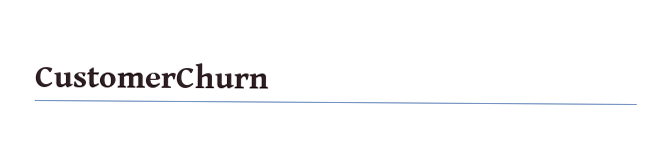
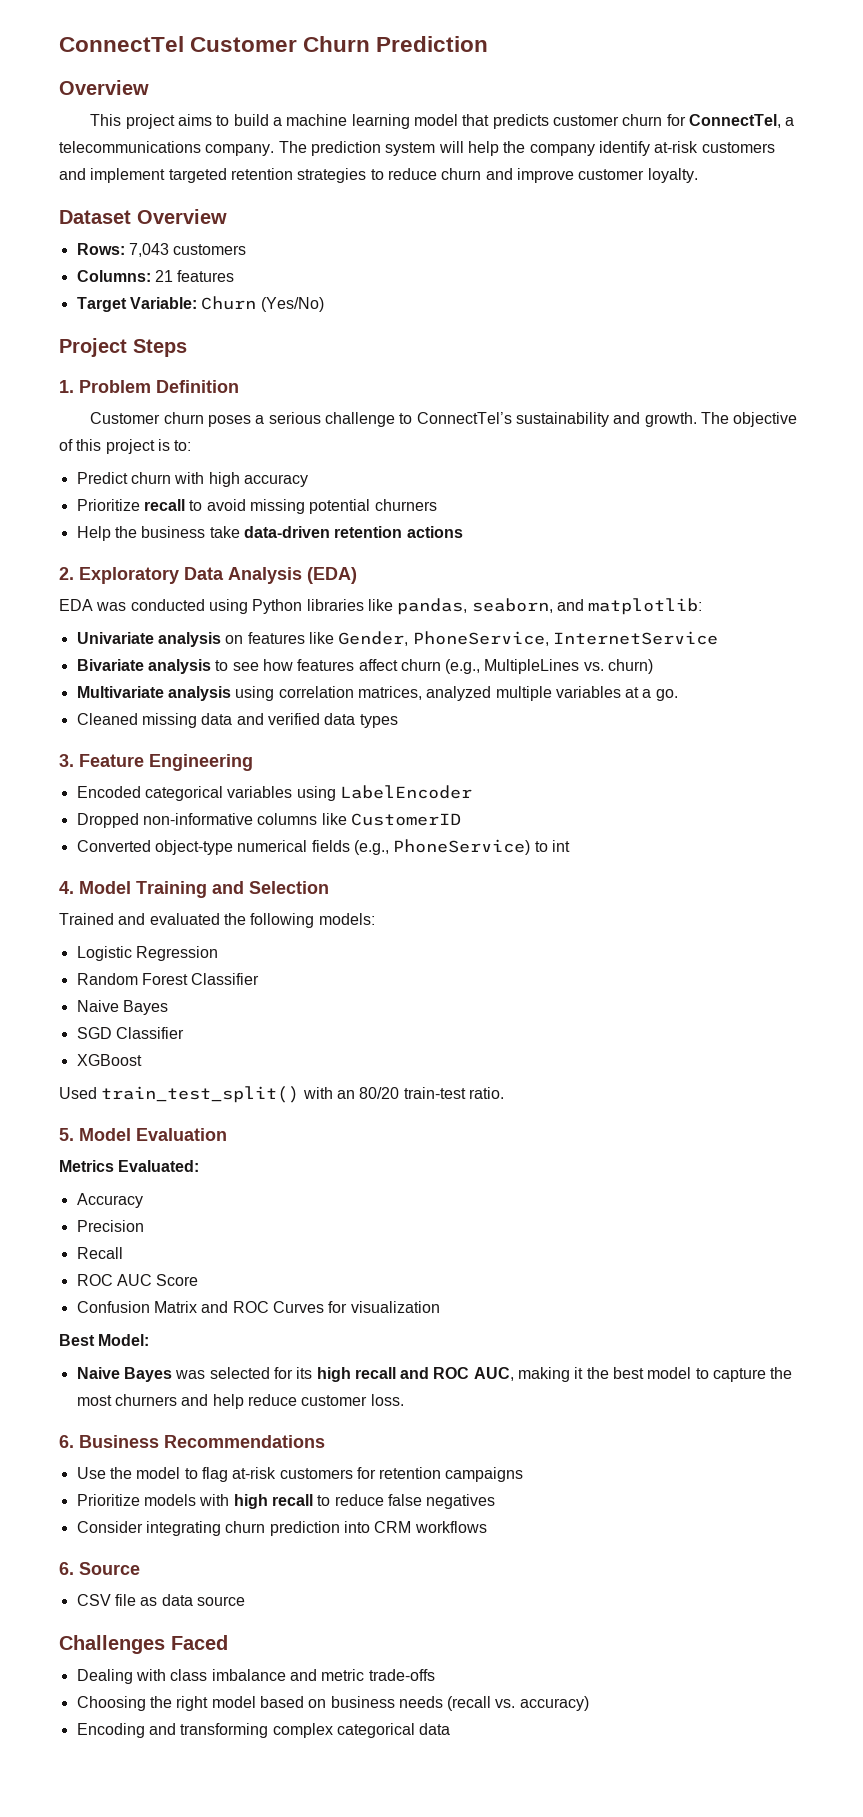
- CustomerChurn
+ ConnectTel Customer Churn Prediction
+ Overview
+ This project aims to build a machine learning model that predicts customer churn for ConnectTel, a telecommunications company. The prediction system will help the company identify at-risk customers and implement targeted retention strategies to reduce churn and improve customer loyalty.
+ Dataset Overview
+ Rows: 7,043 customers
+ Columns: 21 features
+ Target Variable: Churn (Yes/No)
+ Project Steps
+ 1. Problem Definition
+ Customer churn poses a serious challenge to ConnectTel’s sustainability and growth. The objective of this project is to:
+ Predict churn with high accuracy
+ Prioritize recall to avoid missing potential churners
+ Help the business take data-driven retention actions
+ 2. Exploratory Data Analysis (EDA)
+ EDA was conducted using Python libraries like pandas, seaborn, and matplotlib:
+ Univariate analysis on features like Gender, PhoneService, InternetService
+ Bivariate analysis to see how features affect churn (e.g., MultipleLines vs. churn)
+ Multivariate analysis using correlation matrices, analyzed multiple variables at a go.
+ Cleaned missing data and verified data types
+ 3. Feature Engineering
+ Encoded categorical variables using LabelEncoder
+ Dropped non-informative columns like CustomerID
+ Converted object-type numerical fields (e.g., PhoneService) to int
+ 4. Model Training and Selection
+ Trained and evaluated the following models:
+ Logistic Regression
+ Random Forest Classifier
+ Naive Bayes
+ SGD Classifier
+ XGBoost
+ Used train_test_split() with an 80/20 train-test ratio.
+ 5. Model Evaluation
+ Metrics Evaluated:
+ Accuracy
+ Precision
+ Recall
+ ROC AUC Score
+ Confusion Matrix and ROC Curves for visualization
+ Best Model:
+ Naive Bayes was selected for its high recall and ROC AUC, making it the best model to capture the most churners and help reduce customer loss.
+ 6. Business Recommendations
+ Use the model to flag at-risk customers for retention campaigns
+ Prioritize models with high recall to reduce false negatives
+ Consider integrating churn prediction into CRM workflows
+ 6. Source
+ CSV file as data source
+ Challenges Faced
+ Dealing with class imbalance and metric trade-offs
+ Choosing the right model based on business needs (recall vs. accuracy)
+ Encoding and transforming complex categorical data

